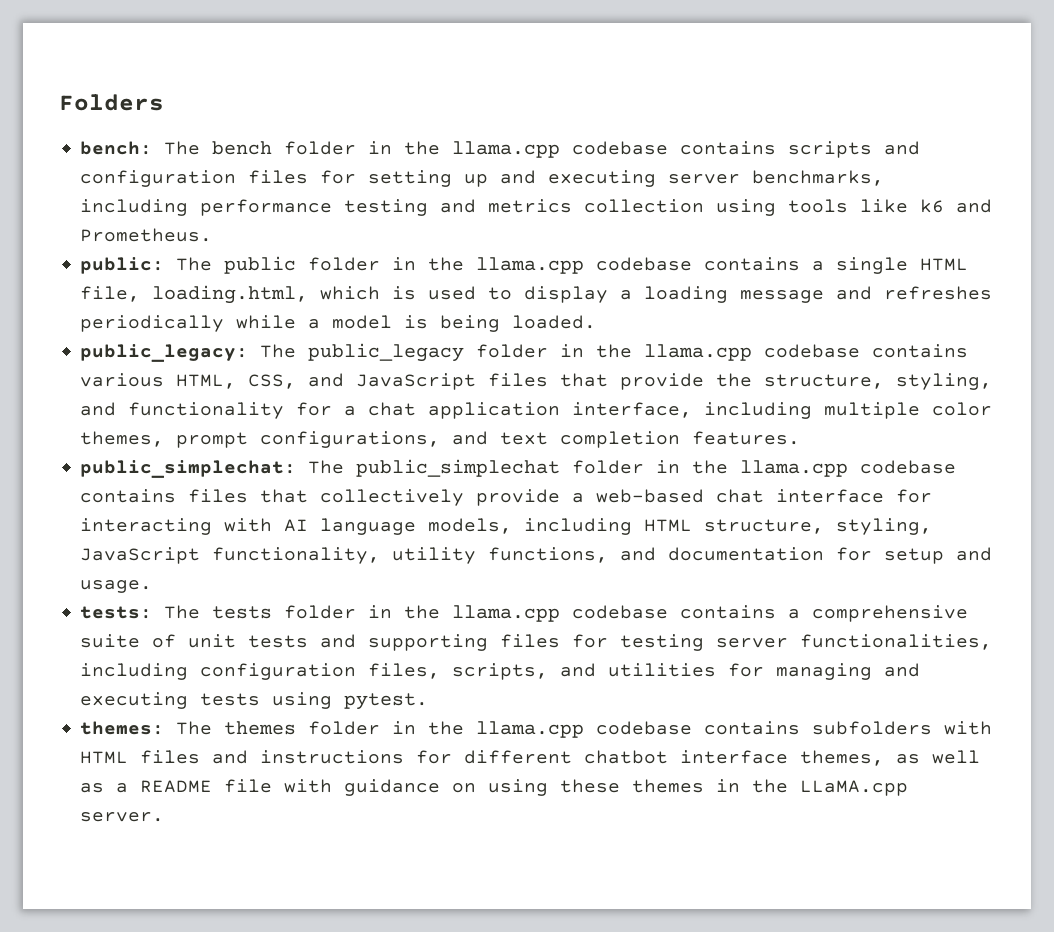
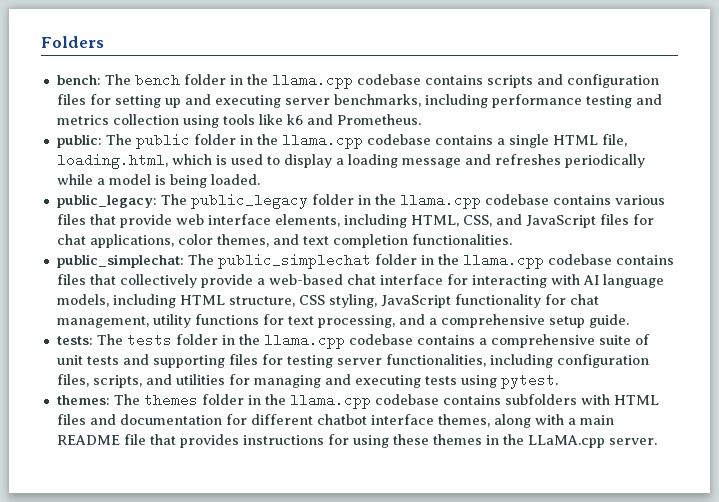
- public_legacy: The public_legacy folder in the llama.cpp codebase contains various HTML, CSS, and JavaScript files that provide the structure, styling, and functionality for a chat application interface, including multiple color themes, prompt configurations, and text completion features.
+ public_legacy: The public_legacy folder in the llama.cpp codebase contains various files that provide web interface elements, including HTML, CSS, and JavaScript files for chat applications, color themes, and text completion functionalities.
- public_simplechat: The public_simplechat folder in the llama.cpp codebase contains files that collectively provide a web-based chat interface for interacting with AI language models, including HTML structure, styling, JavaScript functionality, utility functions, and documentation for setup and usage.
+ public_simplechat: The public_simplechat folder in the llama.cpp codebase contains files that collectively provide a web-based chat interface for interacting with AI language models, including HTML structure, CSS styling, JavaScript functionality for chat management, utility functions for text processing, and a comprehensive setup guide.
- themes: The themes folder in the llama.cpp codebase contains subfolders with HTML files and instructions for different chatbot interface themes, as well as a README file with guidance on using these themes in the LLaMA.cpp server.
+ themes: The themes folder in the llama.cpp codebase contains subfolders with HTML files and documentation for different chatbot interface themes, along with a main README file that provides instructions for using these themes in the LLaMA.cpp server.

